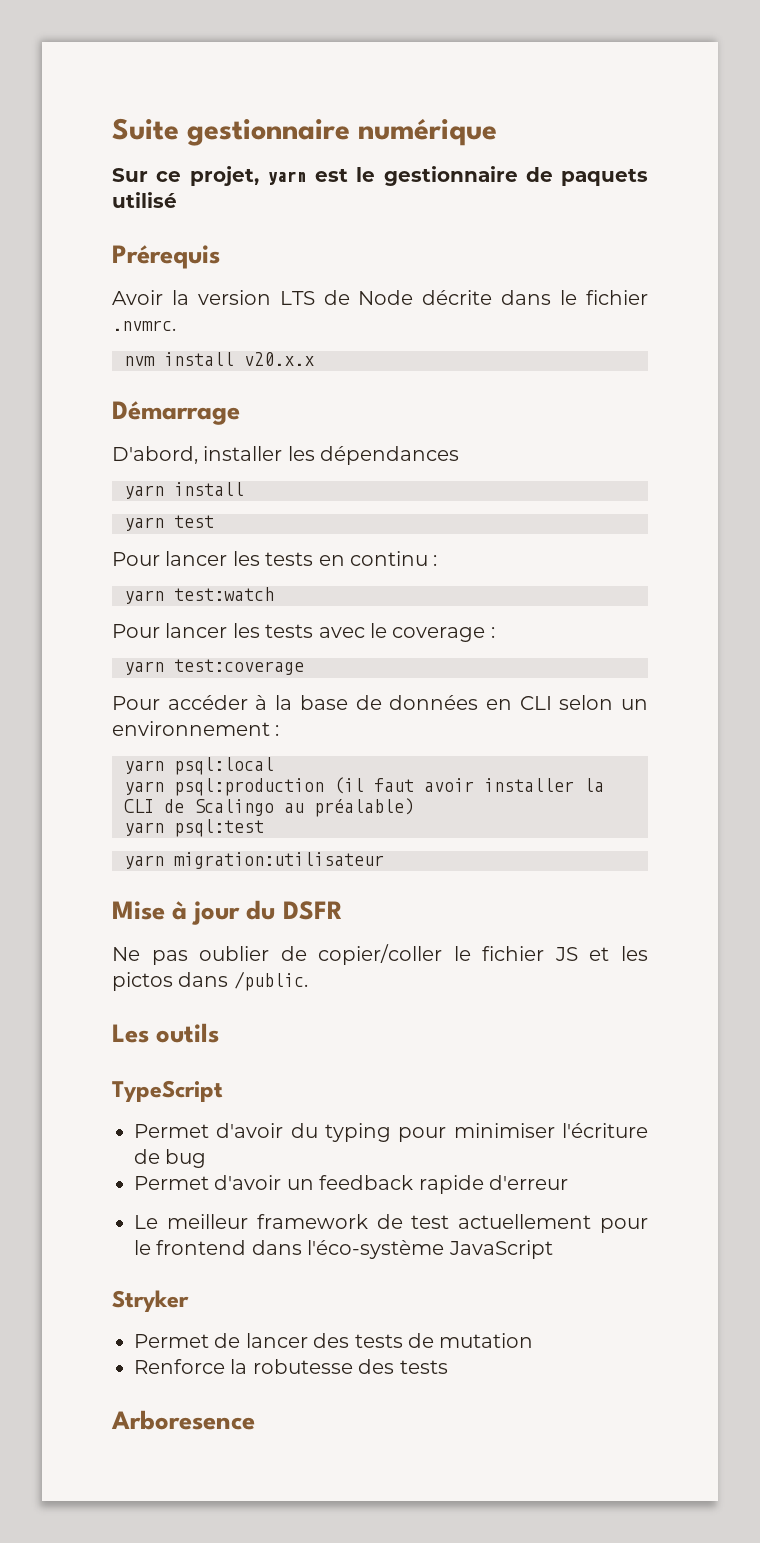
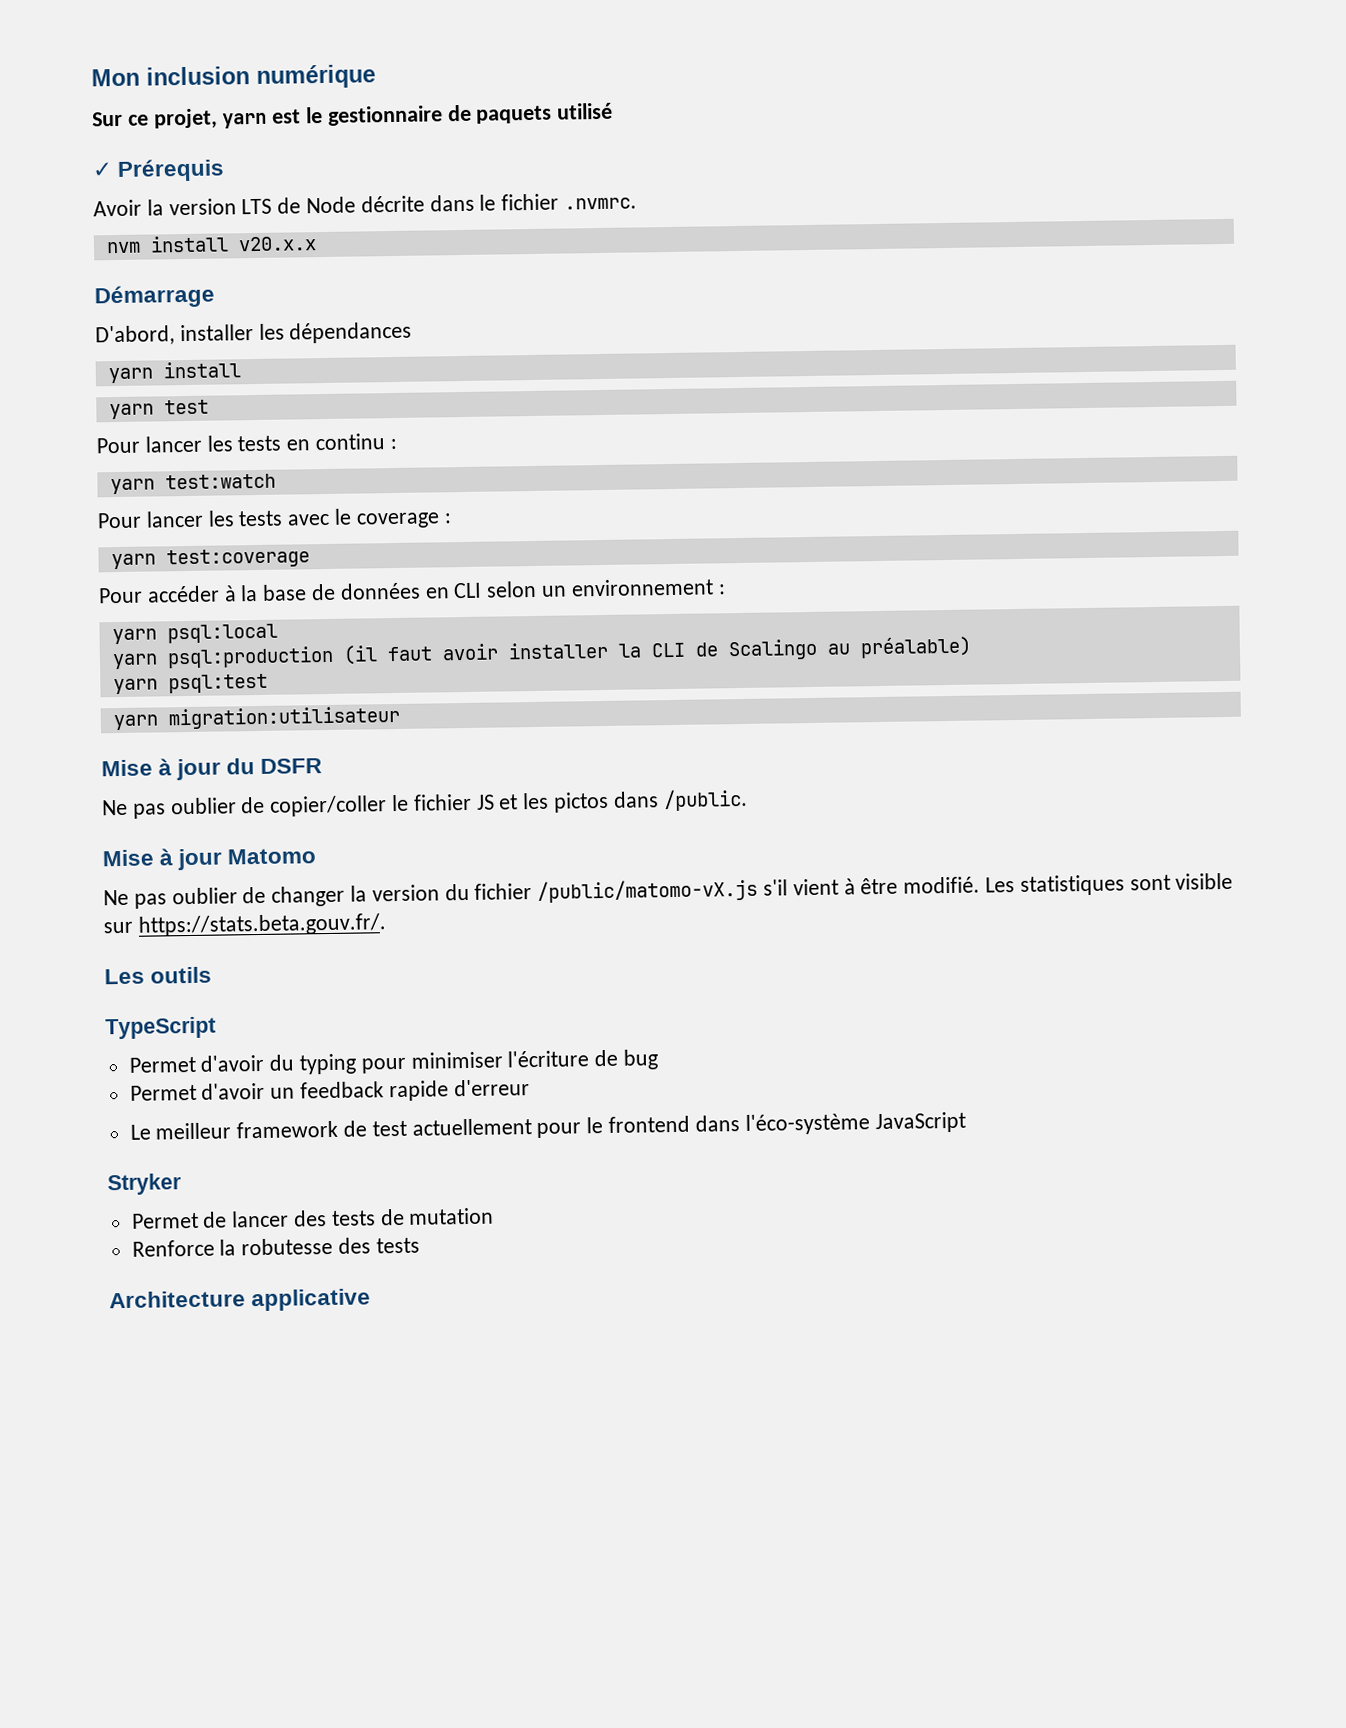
- Suite gestionnaire numérique
+ Mon inclusion numérique
- Prérequis
+ ✓ Prérequis
+ Mise à jour Matomo
+ Ne pas oublier de changer la version du fichier /public/matomo-vX.js s'il vient à être modifié. Les statistiques sont visible sur https://stats.beta.gouv.fr/.
- Arboresence
+ Architecture applicative

